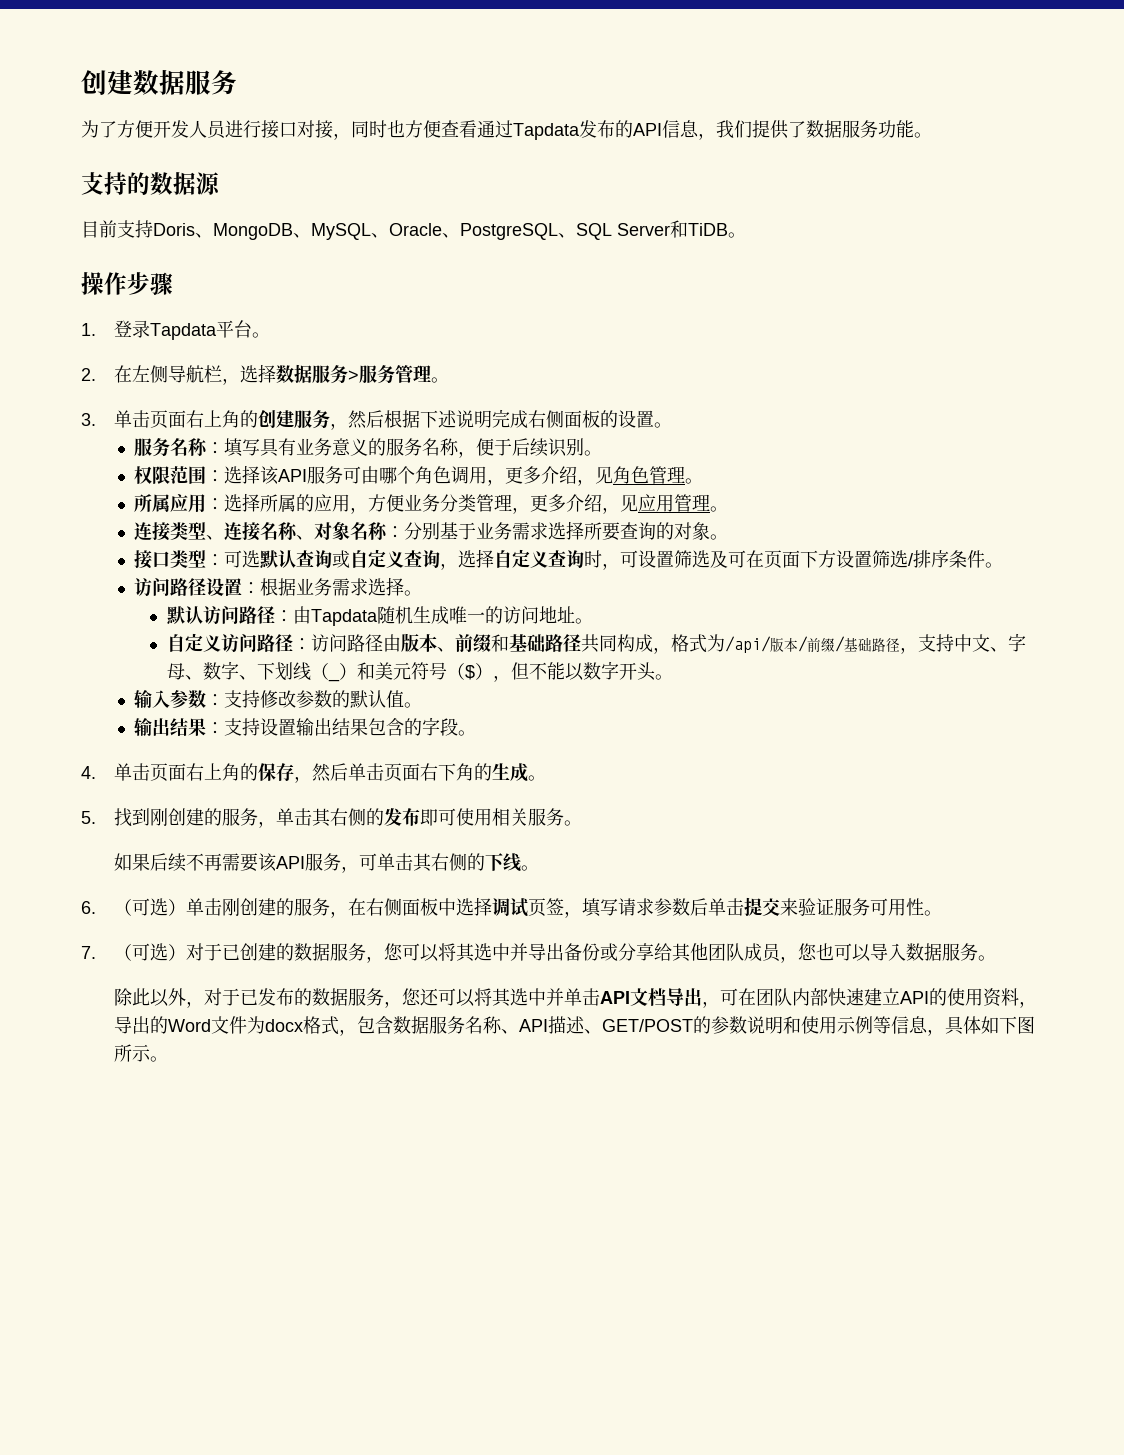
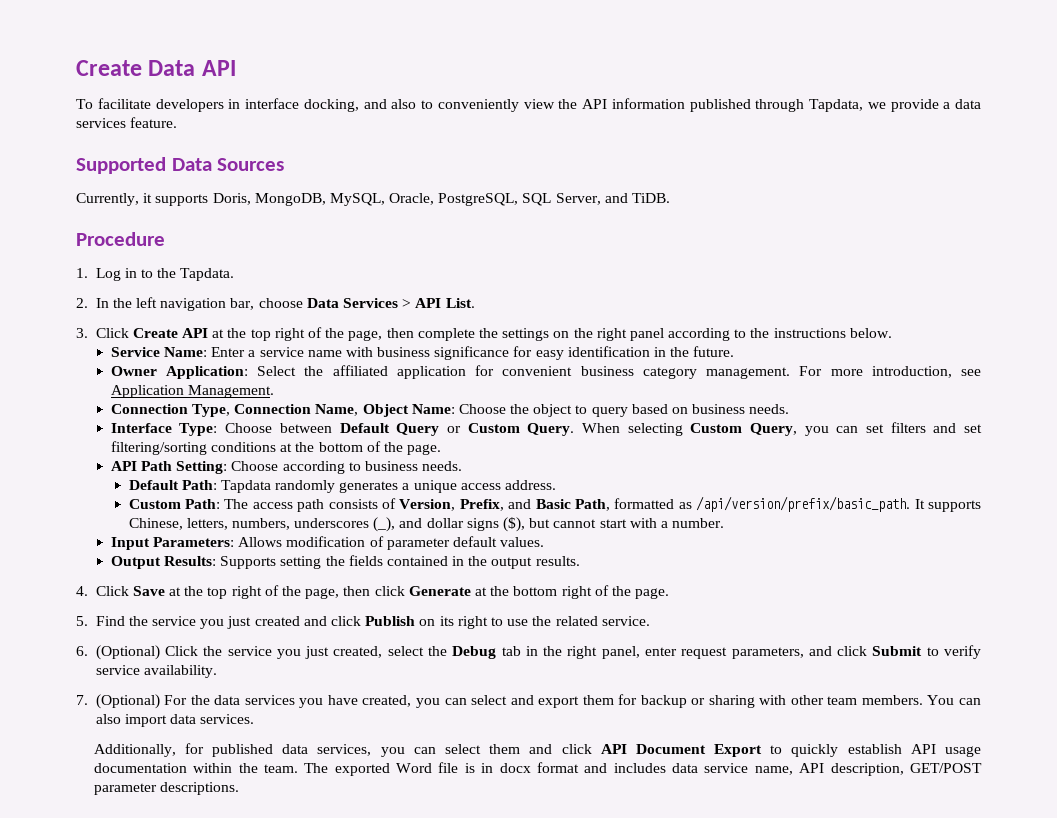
- 创建数据服务
- 为了方便开发人员进行接口对接，同时也方便查看通过Tapdata发布的API信息，我们提供了数据服务功能。
- 支持的数据源
- 目前支持Doris、MongoDB、MySQL、Oracle、PostgreSQL、SQL Server和TiDB。
- 操作步骤
- 1.登录Tapdata平台。
- 2.在左侧导航栏，选择数据服务>服务管理。
- 3.单击页面右上角的创建服务，然后根据下述说明完成右侧面板的设置。
- 服务名称：填写具有业务意义的服务名称，便于后续识别。
- 权限范围：选择该API服务可由哪个角色调用，更多介绍，见角色管理。
- 所属应用：选择所属的应用，方便业务分类管理，更多介绍，见应用管理。
- 连接类型、连接名称、对象名称：分别基于业务需求选择所要查询的对象。
- 接口类型：可选默认查询或自定义查询，选择自定义查询时，可设置筛选及可在页面下方设置筛选/排序条件。
- 访问路径设置：根据业务需求选择。
- 默认访问路径：由Tapdata随机生成唯一的访问地址。
- 自定义访问路径：访问路径由版本、前缀和基础路径共同构成，格式为/api/版本/前缀/基础路径，支持中文、字母、数字、下划线（_）和美元符号（$），但不能以数字开头。
- 输入参数：支持修改参数的默认值。
- 输出结果：支持设置输出结果包含的字段。
- 4.单击页面右上角的保存，然后单击页面右下角的生成。
- 5.找到刚创建的服务，单击其右侧的发布即可使用相关服务。
- 如果后续不再需要该API服务，可单击其右侧的下线。
- 6.（可选）单击刚创建的服务，在右侧面板中选择调试页签，填写请求参数后单击提交来验证服务可用性。
- 7.（可选）对于已创建的数据服务，您可以将其选中并导出备份或分享给其他团队成员，您也可以导入数据服务。
- 除此以外，对于已发布的数据服务，您还可以将其选中并单击API文档导出，可在团队内部快速建立API的使用资料，导出的Word文件为docx格式，包含数据服务名称、API描述、GET/POST的参数说明和使用示例等信息，具体如下图所示。
+ Create Data API
+ To facilitate developers in interface docking, and also to conveniently view the API information published through Tapdata, we provide a data services feature.
+ Supported Data Sources
+ Currently, it supports Doris, MongoDB, MySQL, Oracle, PostgreSQL, SQL Server, and TiDB.
+ Procedure
+ 1. Log in to the Tapdata.
+ 2. In the left navigation bar, choose Data Services > API List.
+ 3. Click Create API at the top right of the page, then complete the settings on the right panel according to the instructions below.
+ Service Name: Enter a service name with business significance for easy identification in the future.
+ Owner Application: Select the affiliated application for convenient business category management. For more introduction, see Application Management.
+ Connection Type, Connection Name, Object Name: Choose the object to query based on business needs.
+ Interface Type: Choose between Default Query or Custom Query. When selecting Custom Query, you can set filters and set filtering/sorting conditions at the bottom of the page.
+ API Path Setting: Choose according to business needs.
+ Default Path: Tapdata randomly generates a unique access address.
+ Custom Path: The access path consists of Version, Prefix, and Basic Path, formatted as /api/version/prefix/basic_path. It supports Chinese, letters, numbers, underscores (_), and dollar signs ($), but cannot start with a number.
+ Input Parameters: Allows modification of parameter default values.
+ Output Results: Supports setting the fields contained in the output results.
+ 4. Click Save at the top right of the page, then click Generate at the bottom right of the page.
+ 5. Find the service you just created and click Publish on its right to use the related service.
+ 6. (Optional) Click the service you just created, select the Debug tab in the right panel, enter request parameters, and click Submit to verify service availability.
+ 7. (Optional) For the data services you have created, you can select and export them for backup or sharing with other team members. You can also import data services.
+ Additionally, for published data services, you can select them and click API Document Export to quickly establish API usage documentation within the team. The exported Word file is in docx format and includes data service name, API description, GET/POST parameter descriptions.

